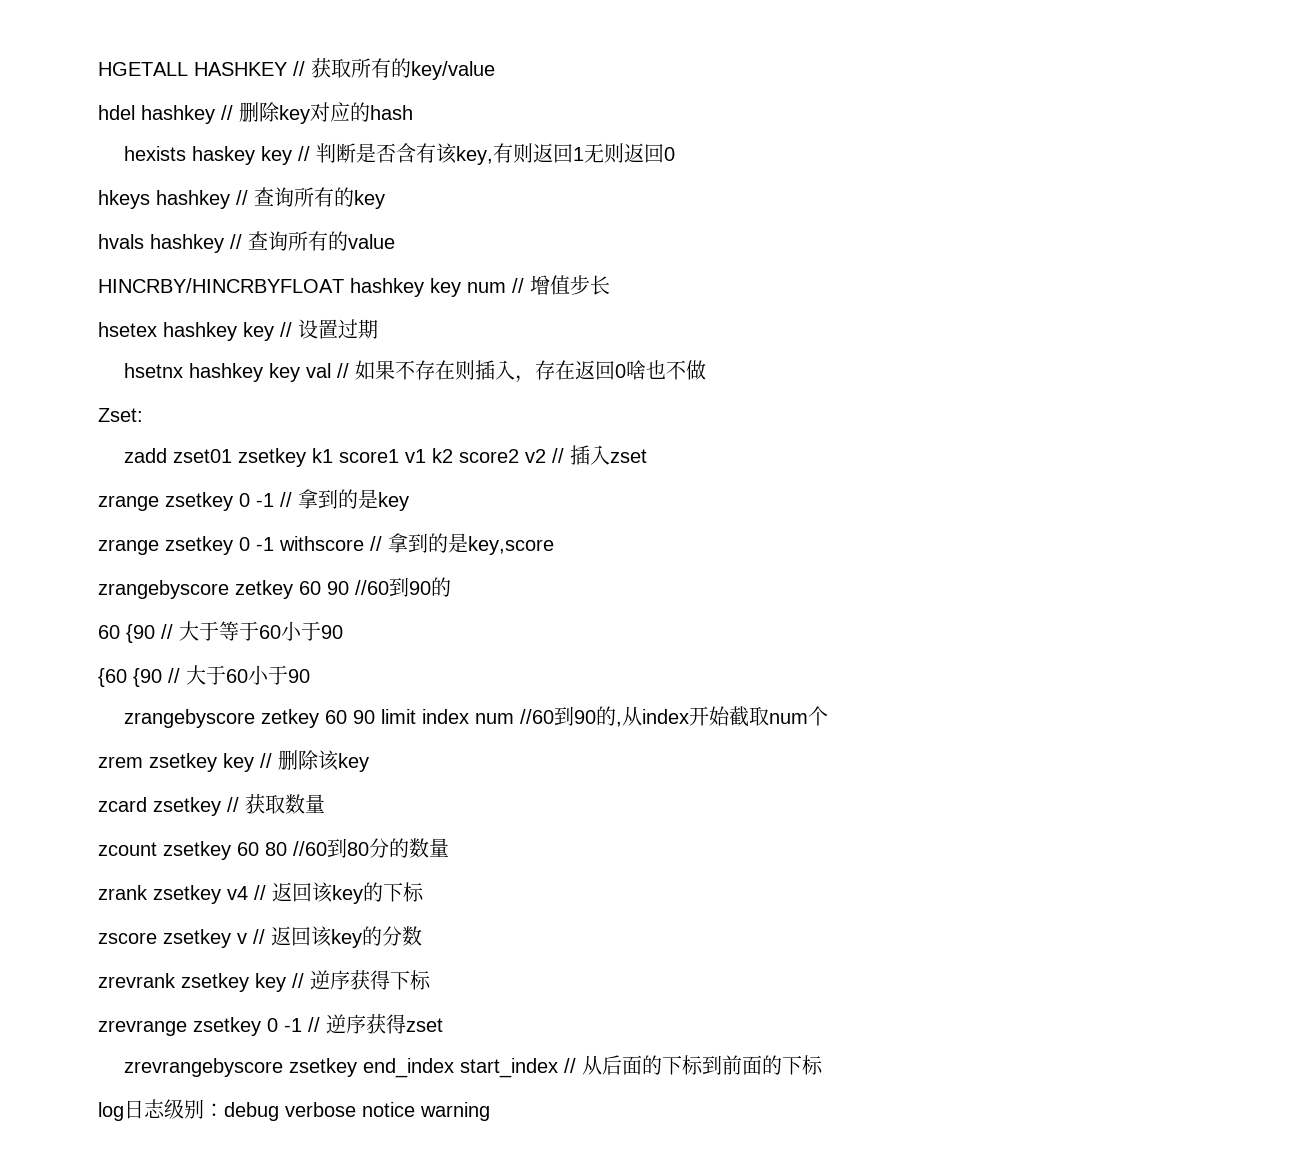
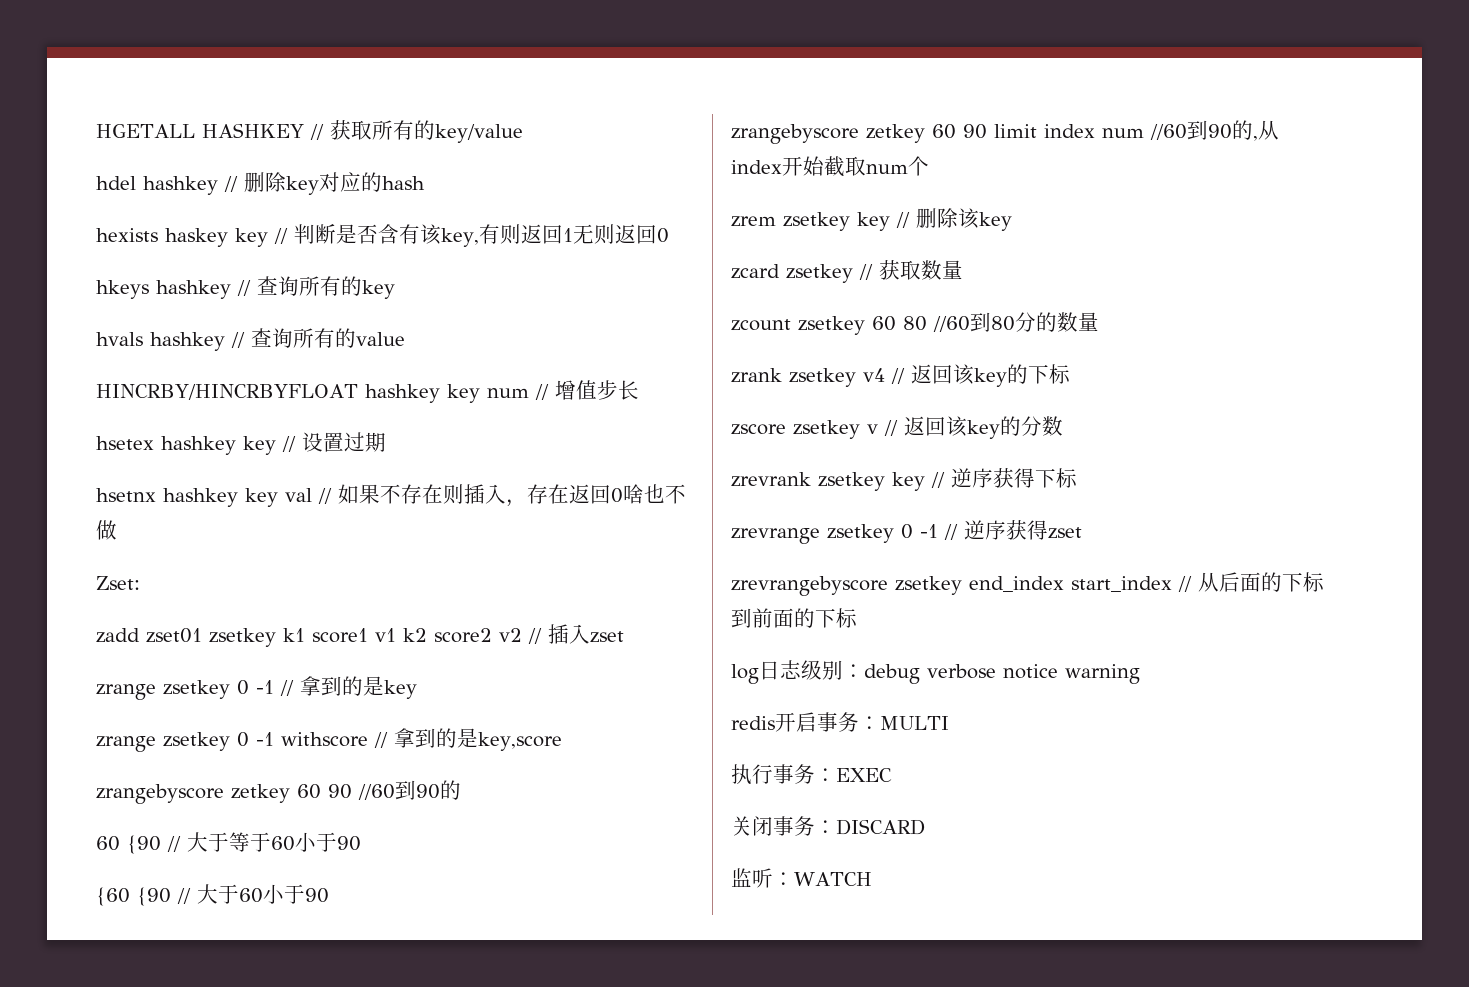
+ redis开启事务：MULTI
+ 执行事务：EXEC
+ 关闭事务：DISCARD
+ 监听：WATCH

